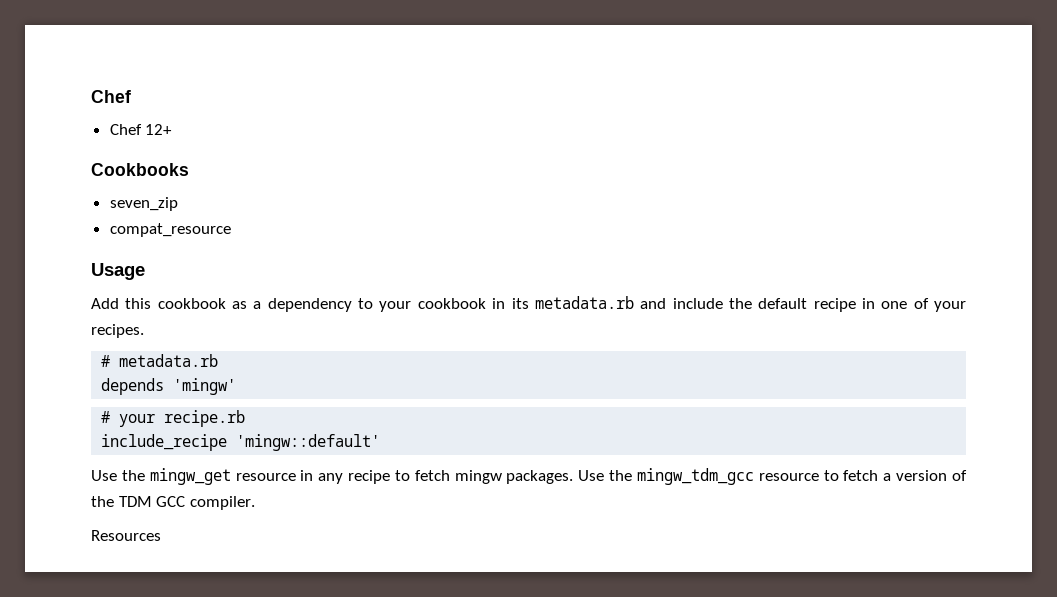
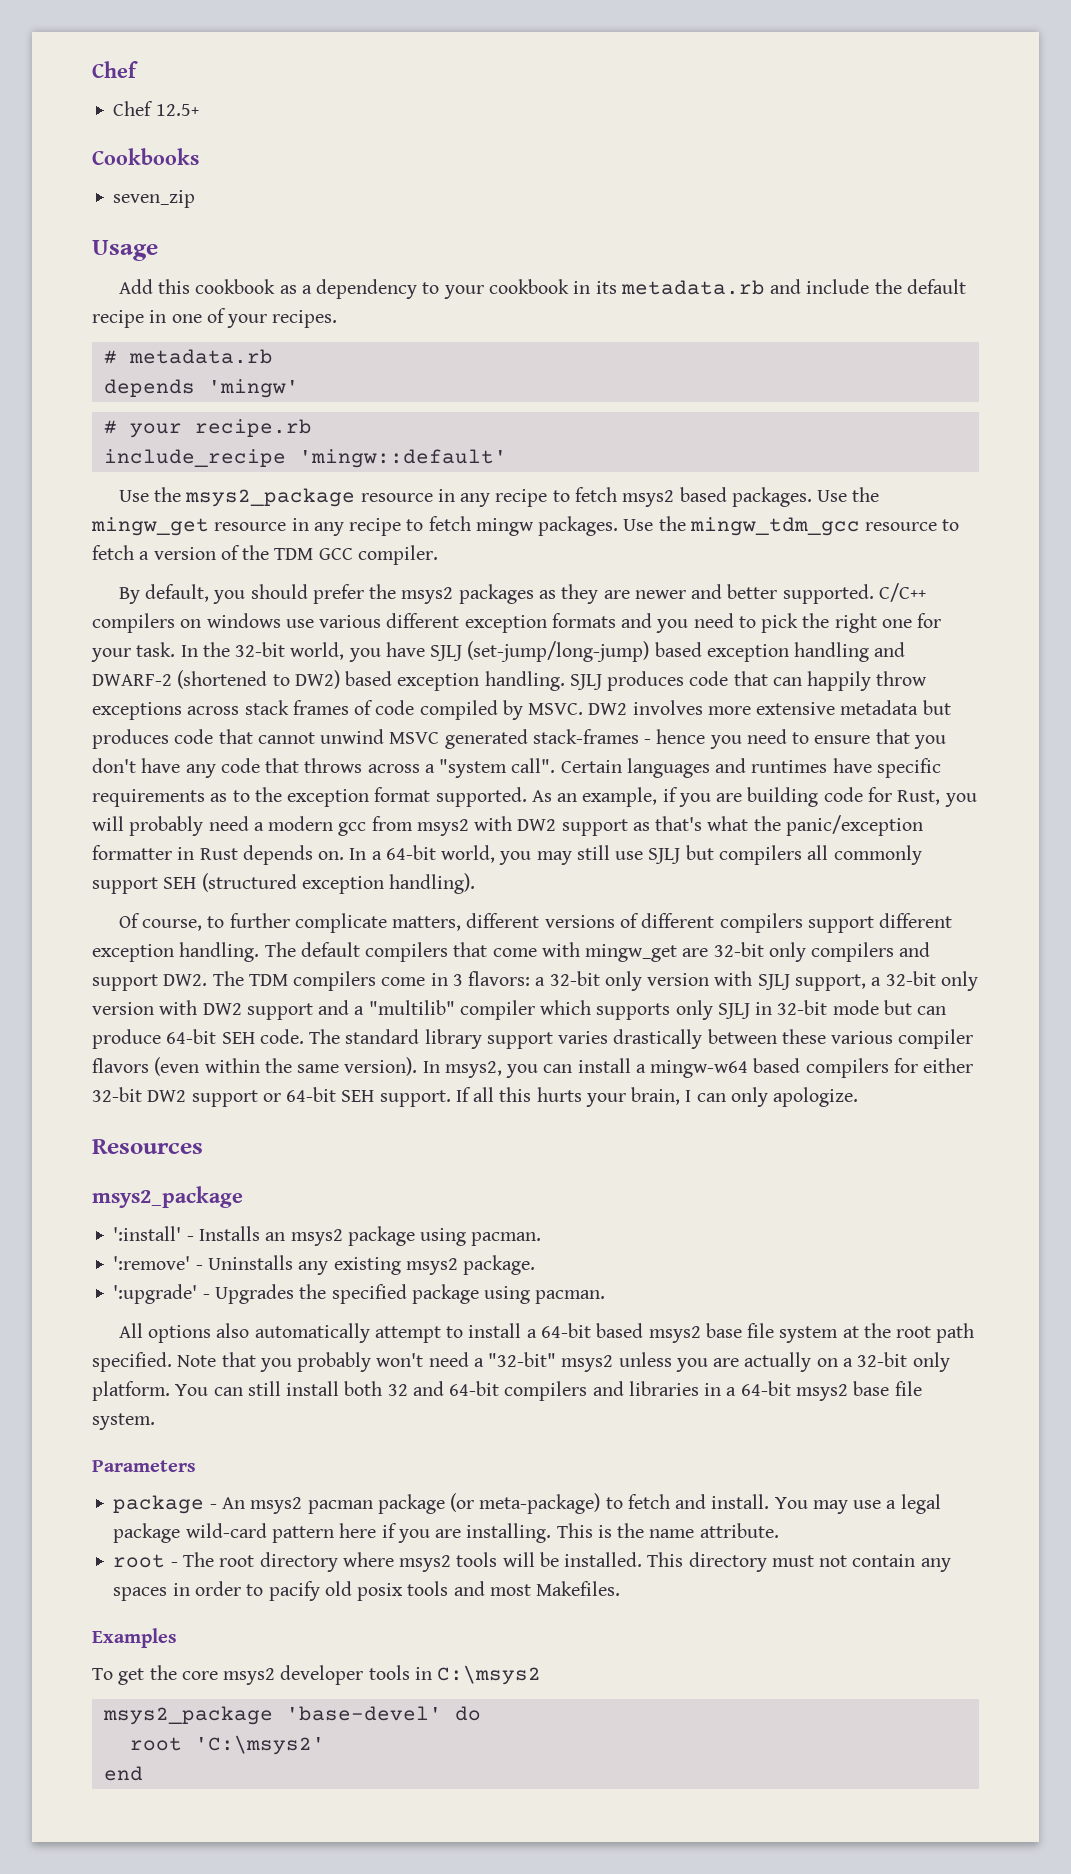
- Chef 12+
+ Chef 12.5+
- compat_resource
- Use the mingw_get resource in any recipe to fetch mingw packages.
+ Use the msys2_package resource in any recipe to fetch msys2 based packages. Use the mingw_get resource in any recipe to fetch mingw packages.
+ By default, you should prefer the msys2 packages as they are newer and better supported. C/C++ compilers on windows use various different exception formats and you need to pick the right one for your task. In the 32-bit world, you have SJLJ (set-jump/long-jump) based exception handling and DWARF-2 (shortened to DW2) based exception handling. SJLJ produces code that can happily throw exceptions across stack frames of code compiled by MSVC. DW2 involves more extensive metadata but produces code that cannot unwind MSVC generated stack-frames - hence you need to ensure that you don't have any code that throws across a "system call". Certain languages and runtimes have specific requirements as to the exception format supported. As an example, if you are building code for Rust, you will probably need a modern gcc from msys2 with DW2 support as that's what the panic/exception formatter in Rust depends on. In a 64-bit world, you may still use SJLJ but compilers all commonly support SEH (structured exception handling).
+ Of course, to further complicate matters, different versions of different compilers support different exception handling. The default compilers that come with mingw_get are 32-bit only compilers and support DW2. The TDM compilers come in 3 flavors: a 32-bit only version with SJLJ support, a 32-bit only version with DW2 support and a "multilib" compiler which supports only SJLJ in 32-bit mode but can produce 64-bit SEH code. The standard library support varies drastically between these various compiler flavors (even within the same version). In msys2, you can install a mingw-w64 based compilers for either 32-bit DW2 support or 64-bit SEH support. If all this hurts your brain, I can only apologize.
  Resources
+ msys2_package
+ ':install' - Installs an msys2 package using pacman.
+ ':remove' - Uninstalls any existing msys2 package.
+ ':upgrade' - Upgrades the specified package using pacman.
+ All options also automatically attempt to install a 64-bit based msys2 base file system at the root path specified. Note that you probably won't need a "32-bit" msys2 unless you are actually on a 32-bit only platform. You can still install both 32 and 64-bit compilers and libraries in a 64-bit msys2 base file system.
+ Parameters
+ package - An msys2 pacman package (or meta-package) to fetch and install. You may use a legal package wild-card pattern here if you are installing. This is the name attribute.
+ root - The root directory where msys2 tools will be installed. This directory must not contain any spaces in order to pacify old posix tools and most Makefiles.
+ Examples
+ To get the core msys2 developer tools in C:\msys2
+ msys2_package 'base-devel' do
+ root 'C:\msys2'
+ end

